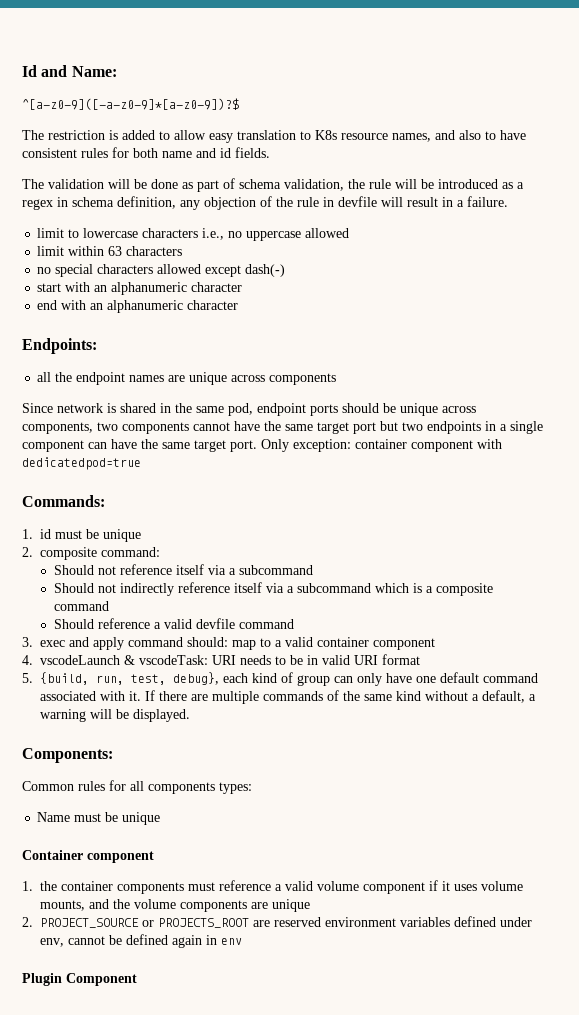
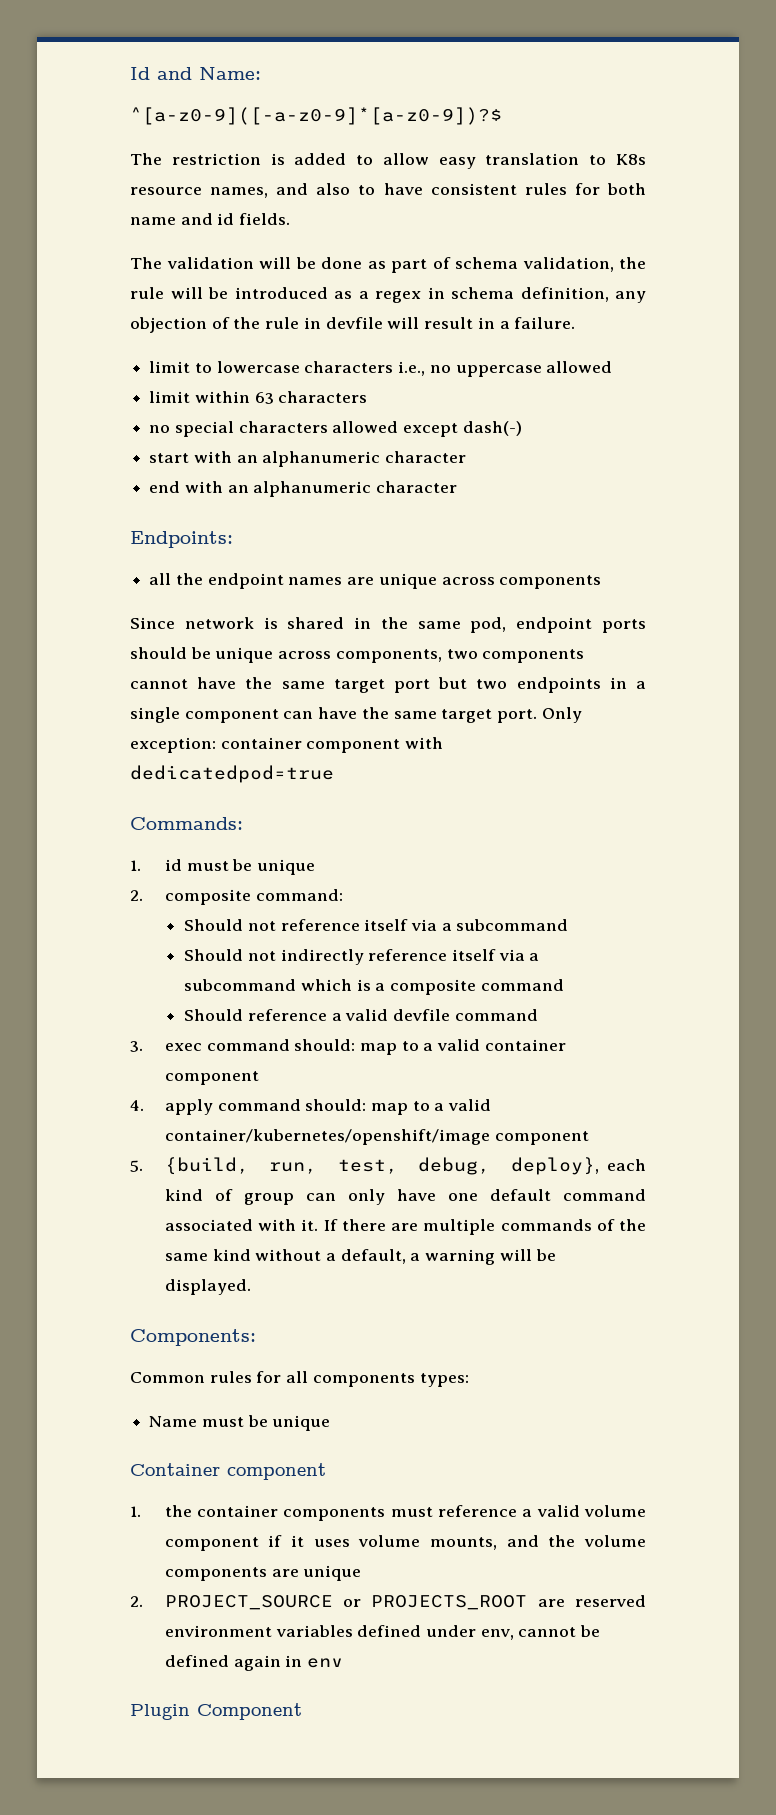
- 3. exec and apply command should: map to a valid container component
+ 3. exec command should: map to a valid container component
- 4. vscodeLaunch & vscodeTask: URI needs to be in valid URI format
+ 4. apply command should: map to a valid container/kubernetes/openshift/image component
- 5. {build, run, test, debug}, each kind of group can only have one default command associated with it.
+ 5. {build, run, test, debug, deploy}, each kind of group can only have one default command associated with it.

